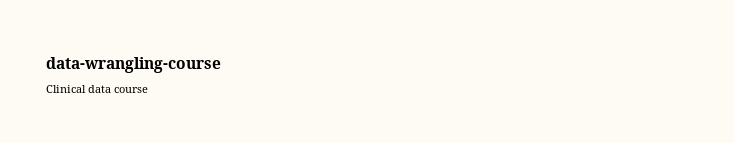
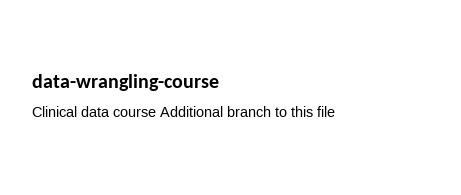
- Clinical data course
+ Clinical data course Additional branch to this file

